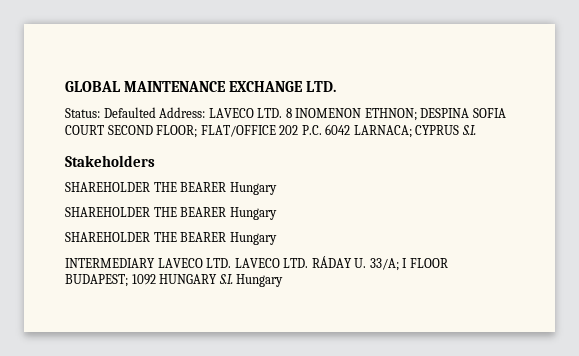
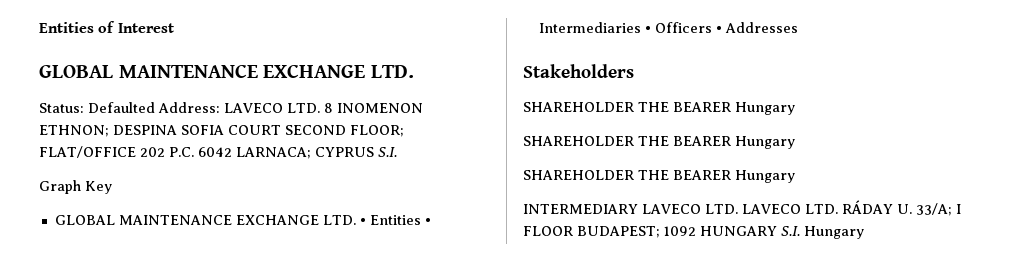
+ Entities of Interest
+ Graph Key
+ GLOBAL MAINTENANCE EXCHANGE LTD. • Entities • Intermediaries • Officers • Addresses

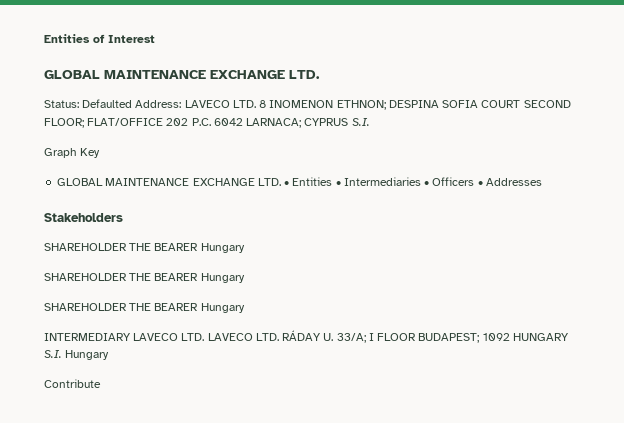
+ Contribute

